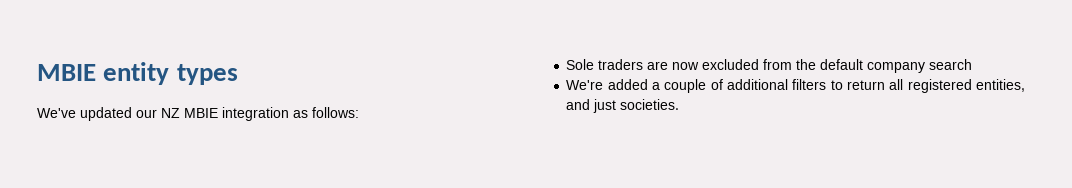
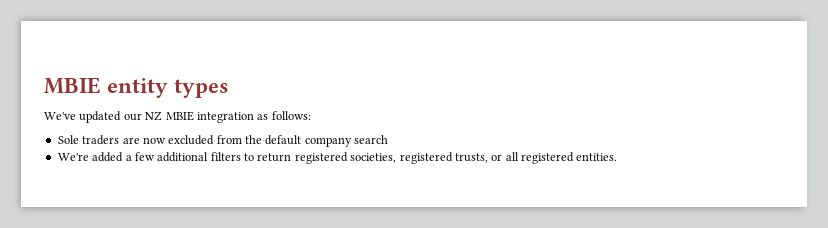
- We're added a couple of additional filters to return all registered entities, and just societies.
+ We're added a few additional filters to return registered societies, registered trusts, or all registered entities.

